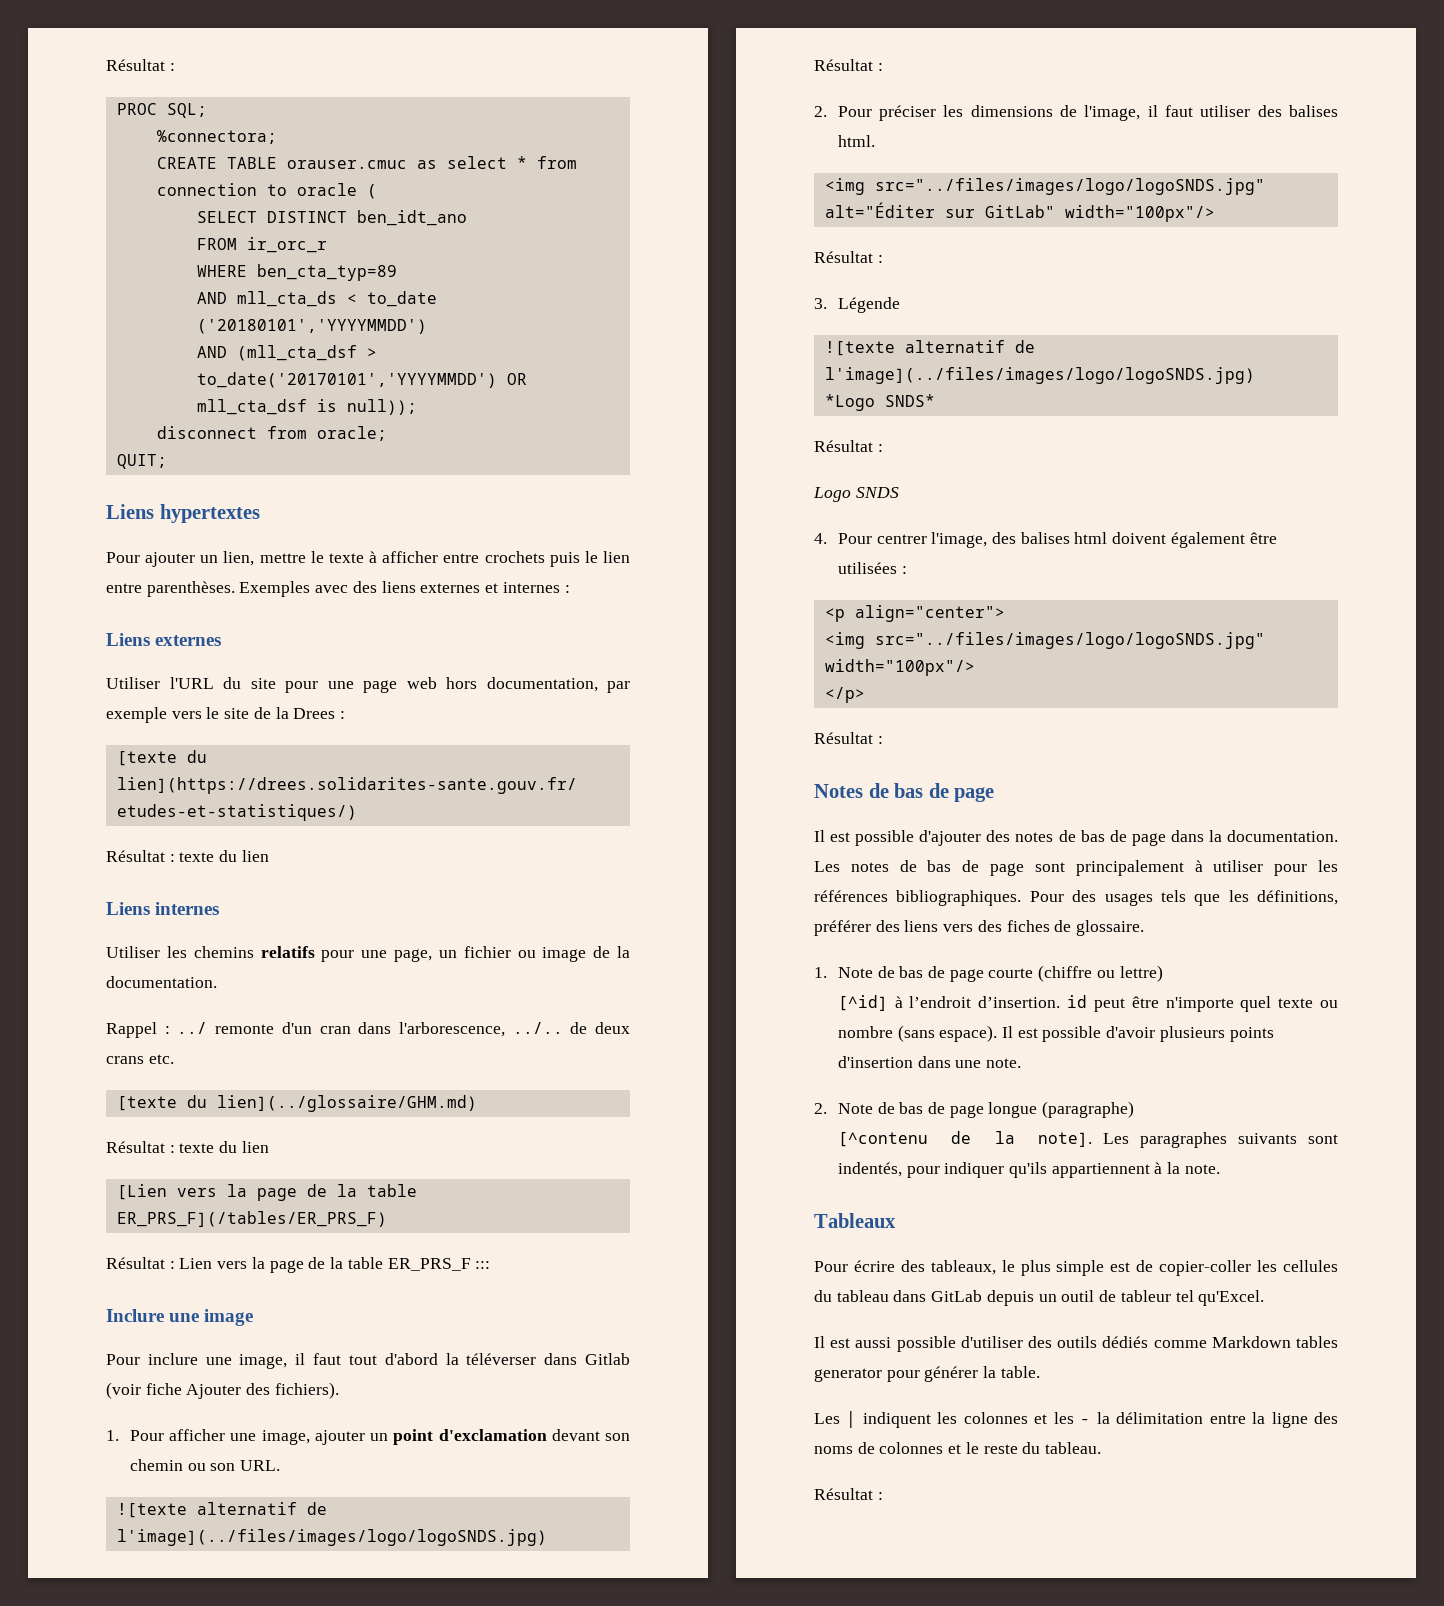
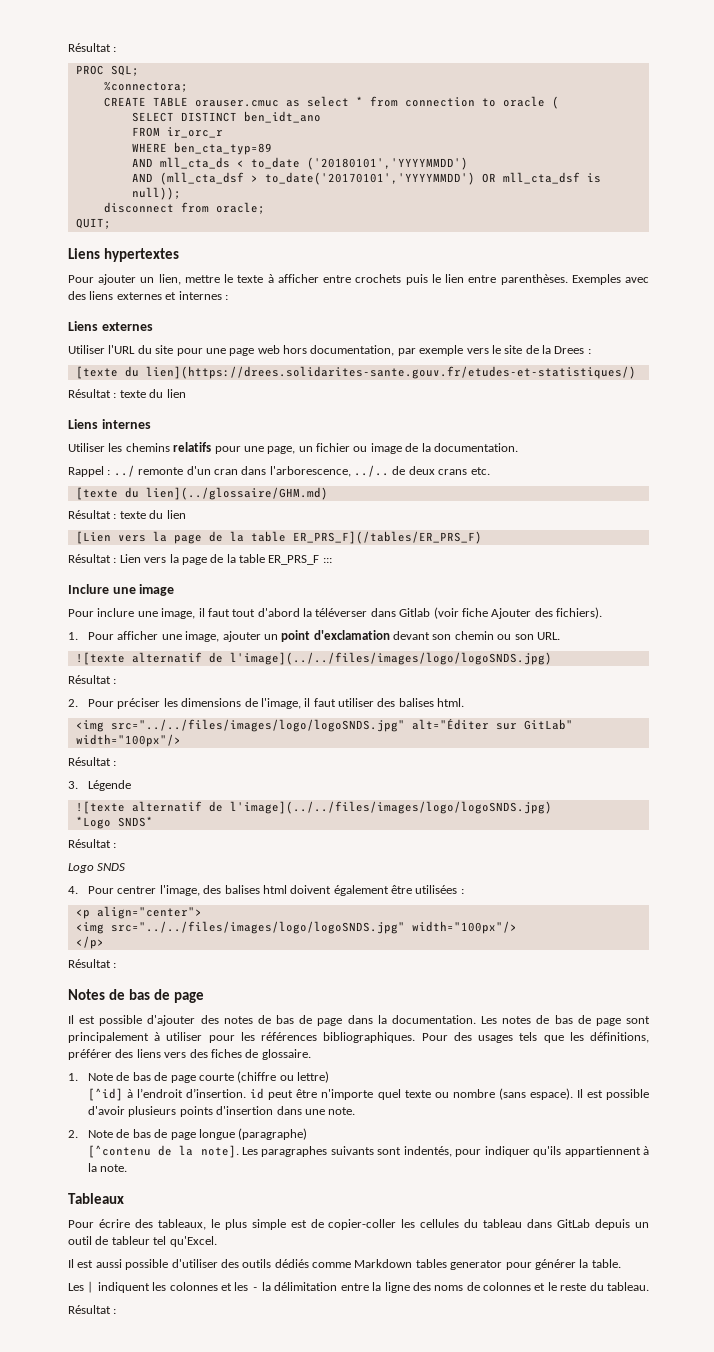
  1. Pour afficher une image, ajouter un point d'exclamation devant son chemin ou son URL.
- ![texte alternatif de l'image](../files/images/logo/logoSNDS.jpg)
+ ![texte alternatif de l'image](../../files/images/logo/logoSNDS.jpg)
- <img src="../files/images/logo/logoSNDS.jpg" alt="Éditer sur GitLab" width="100px"/>
+ <img src="../../files/images/logo/logoSNDS.jpg" alt="Éditer sur GitLab" width="100px"/>
  3. Légende
- ![texte alternatif de l'image](../files/images/logo/logoSNDS.jpg)
+ ![texte alternatif de l'image](../../files/images/logo/logoSNDS.jpg)
- <img src="../files/images/logo/logoSNDS.jpg" width="100px"/>
+ <img src="../../files/images/logo/logoSNDS.jpg" width="100px"/>

